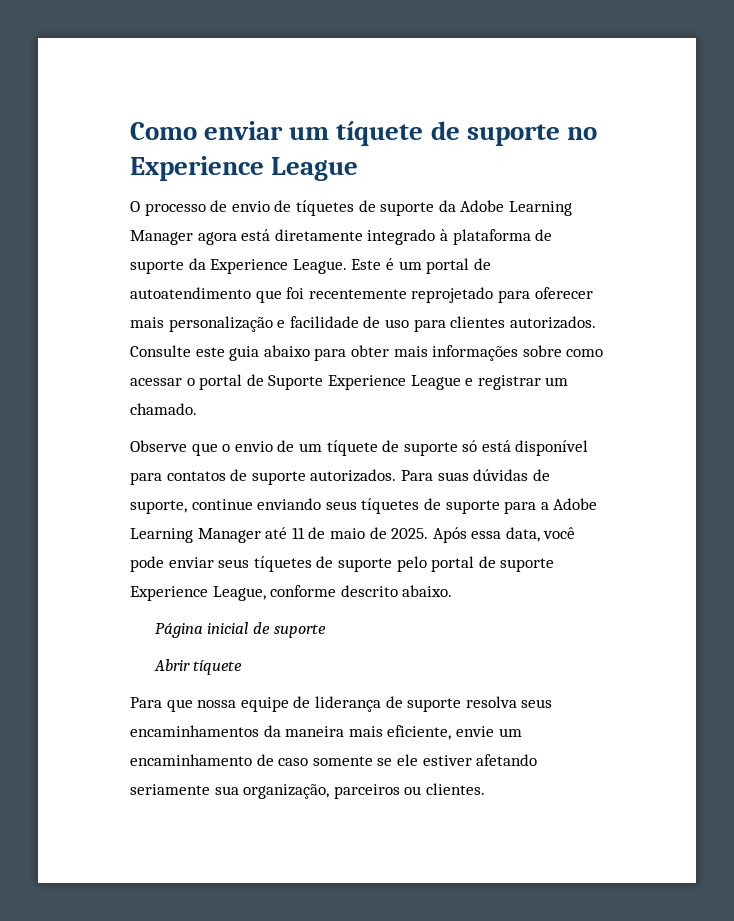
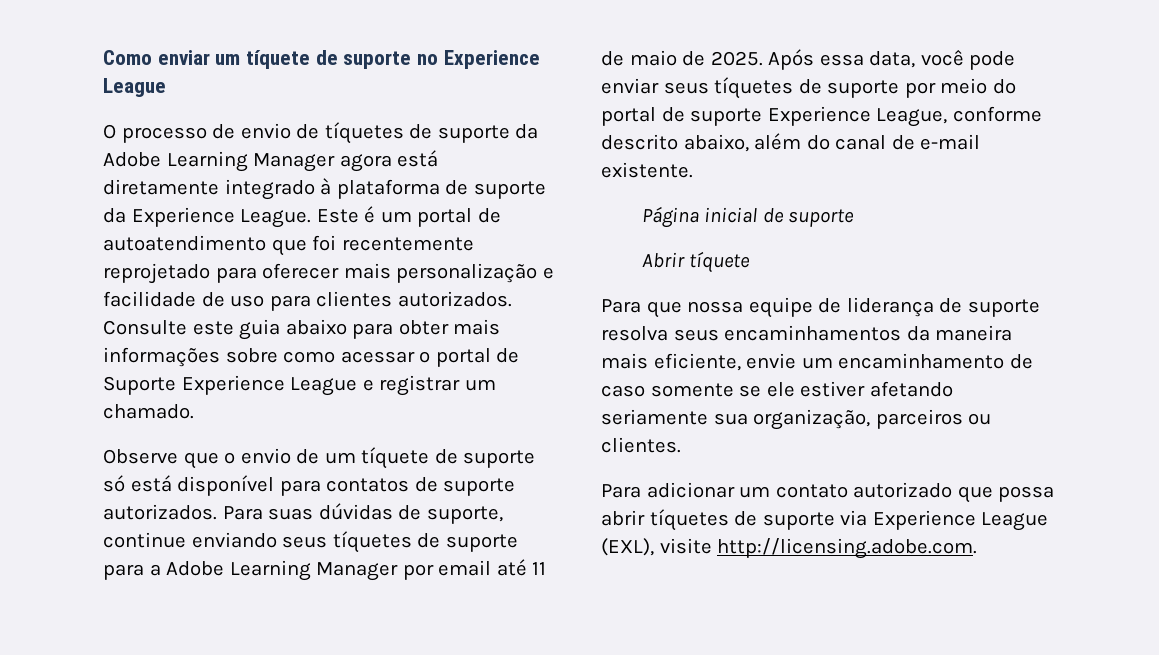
- Para suas dúvidas de suporte, continue enviando seus tíquetes de suporte para a Adobe Learning Manager até 11 de maio de 2025.
+ Para suas dúvidas de suporte, continue enviando seus tíquetes de suporte para a Adobe Learning Manager por email até 11 de maio de 2025.
- Após essa data, você pode enviar seus tíquetes de suporte pelo portal de suporte Experience League, conforme descrito abaixo.
+ Após essa data, você pode enviar seus tíquetes de suporte por meio do portal de suporte Experience League, conforme descrito abaixo, além do canal de e-mail existente.
+ Para adicionar um contato autorizado que possa abrir tíquetes de suporte via Experience League (EXL), visite http://licensing.adobe.com.

